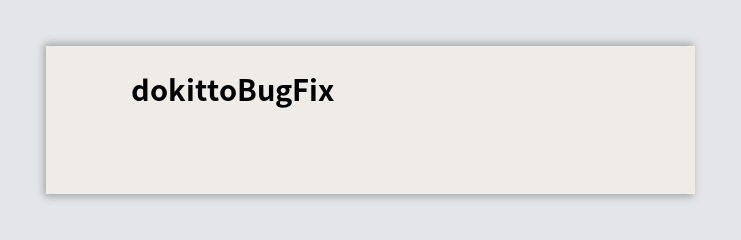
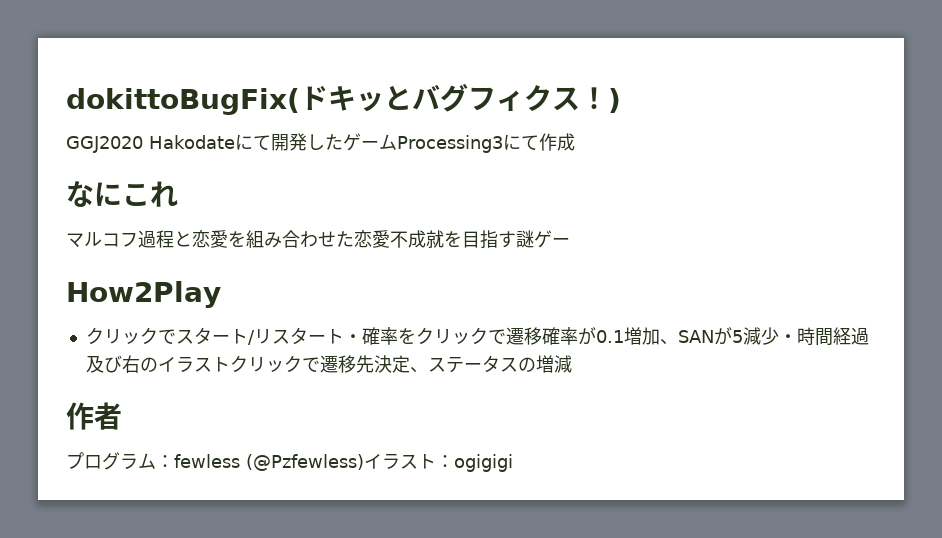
- dokittoBugFix
+ dokittoBugFix(ドキッとバグフィクス！)
+ GGJ2020 Hakodateにて開発したゲームProcessing3にて作成
+ なにこれ
+ マルコフ過程と恋愛を組み合わせた恋愛不成就を目指す謎ゲー
+ How2Play
+ クリックでスタート/リスタート・確率をクリックで遷移確率が0.1増加、SANが5減少・時間経過及び右のイラストクリックで遷移先決定、ステータスの増減
+ 作者
+ プログラム：fewless (@Pzfewless)イラスト：ogigigi

